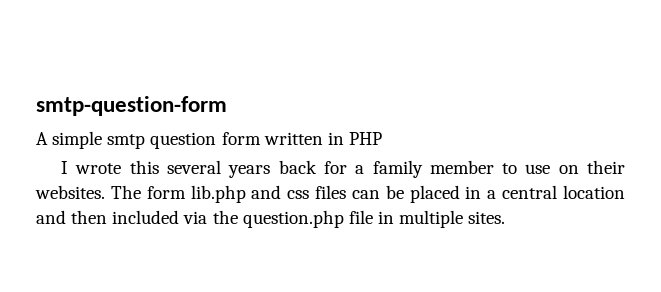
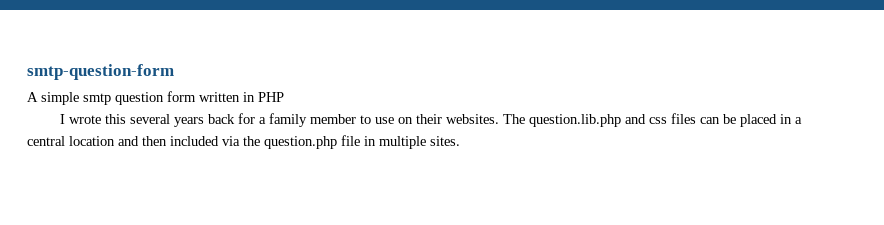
- The form lib.php and css files can be placed in a central location and then included via the question.php file in multiple sites.
+ The question.lib.php and css files can be placed in a central location and then included via the question.php file in multiple sites.

